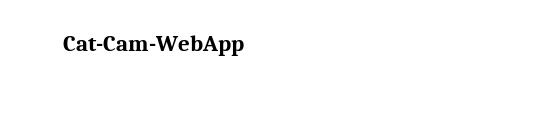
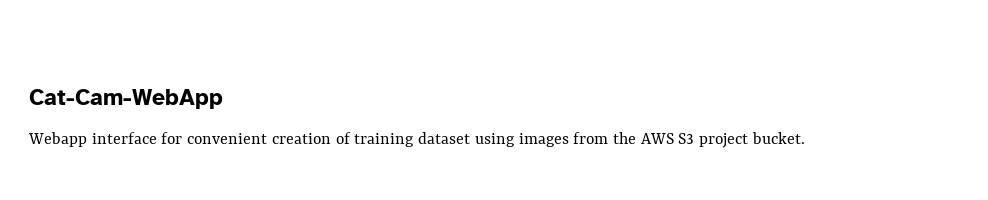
+ Webapp interface for convenient creation of training dataset using images from the AWS S3 project bucket.

